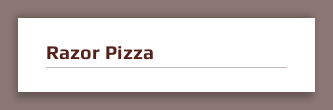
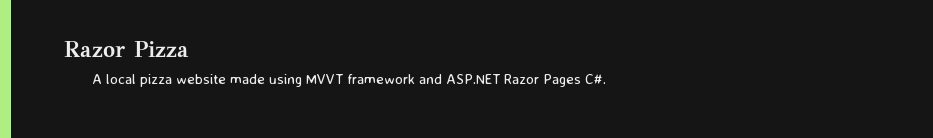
+ A local pizza website made using MVVT framework and ASP.NET Razor Pages C#.

